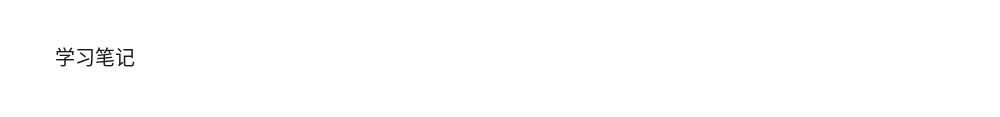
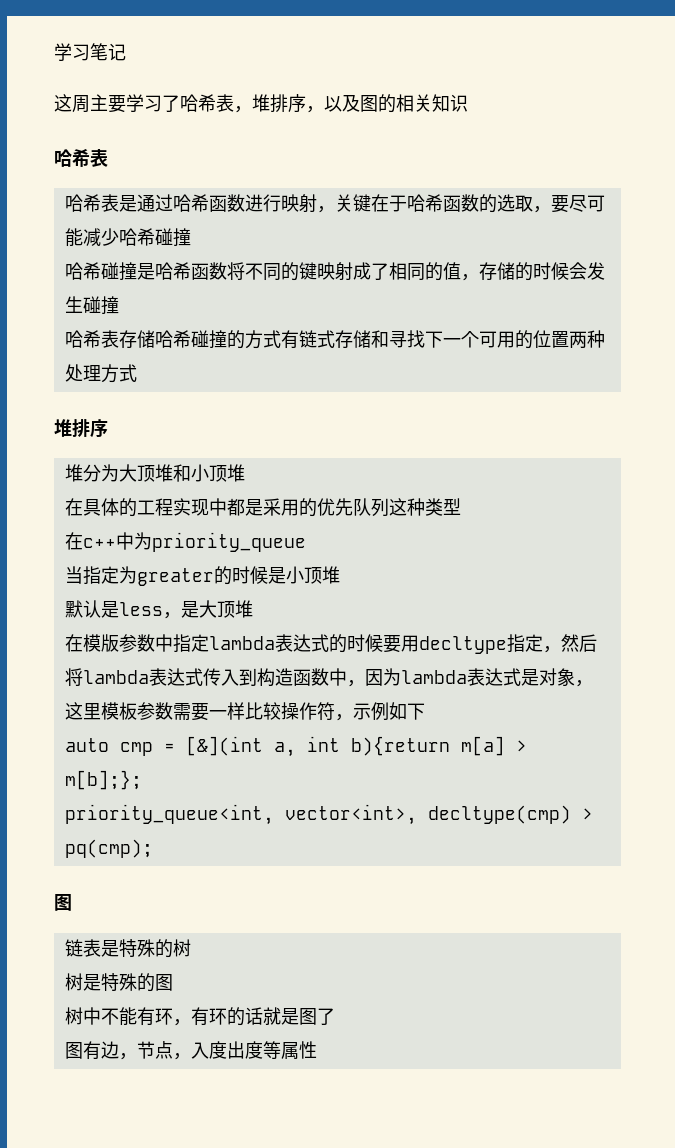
+ 这周主要学习了哈希表，堆排序，以及图的相关知识
+ 哈希表
+ 哈希表是通过哈希函数进行映射，关键在于哈希函数的选取，要尽可能减少哈希碰撞
+ 哈希碰撞是哈希函数将不同的键映射成了相同的值，存储的时候会发生碰撞
+ 哈希表存储哈希碰撞的方式有链式存储和寻找下一个可用的位置两种处理方式
+ 堆排序
+ 堆分为大顶堆和小顶堆
+ 在具体的工程实现中都是采用的优先队列这种类型
+ 在c++中为priority_queue
+ 当指定为greater的时候是小顶堆
+ 默认是less，是大顶堆
+ 在模版参数中指定lambda表达式的时候要用decltype指定，然后将lambda表达式传入到构造函数中，因为lambda表达式是对象，这里模板参数需要一样比较操作符，示例如下
+ auto cmp = [&](int a, int b){return m[a] > m[b];};
+ priority_queue<int, vector<int>, decltype(cmp) > pq(cmp);
+ 图
+ 链表是特殊的树
+ 树是特殊的图
+ 树中不能有环，有环的话就是图了
+ 图有边，节点，入度出度等属性

